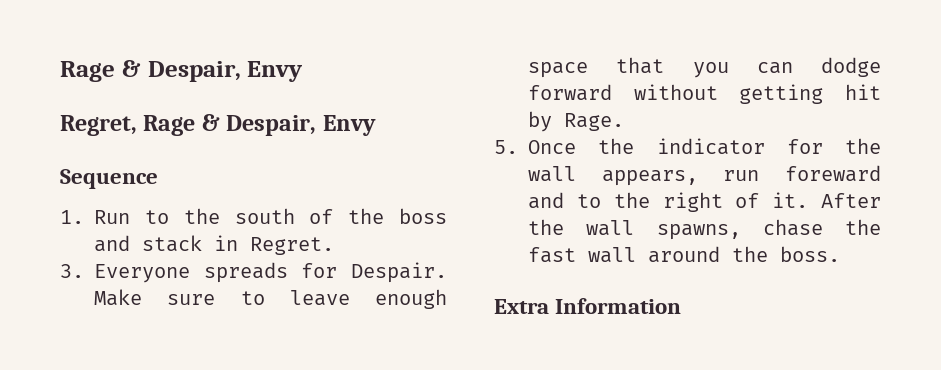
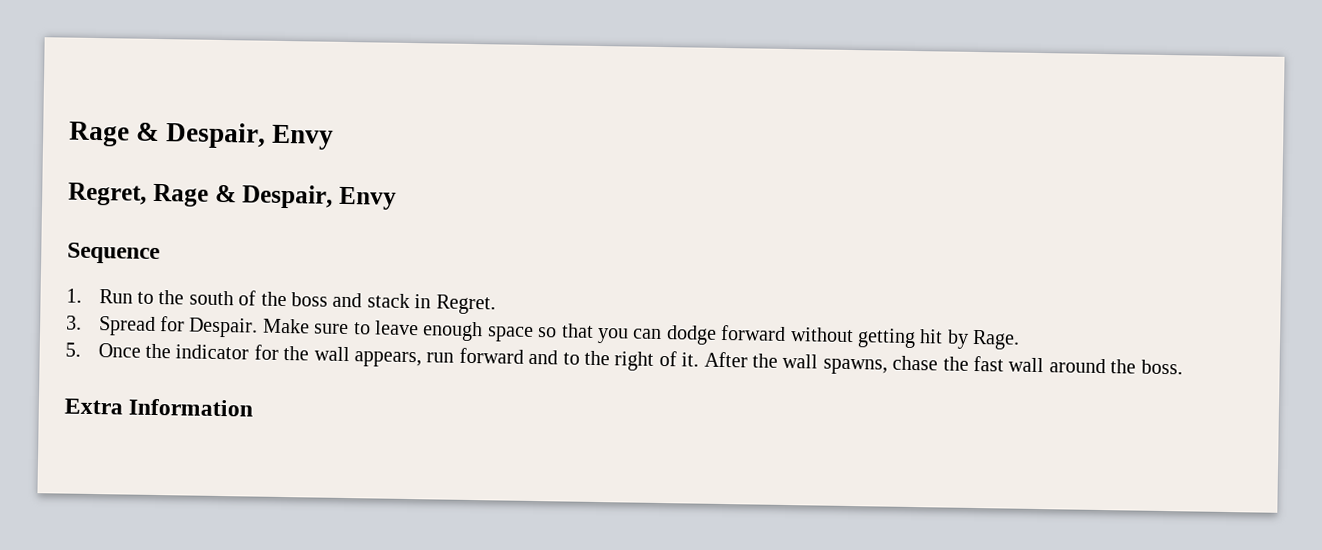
- 3. Everyone spreads for Despair.
+ 3. Spread for Despair.
- Make sure to leave enough space that you can dodge forward without getting hit by Rage.
+ Make sure to leave enough space so that you can dodge forward without getting hit by Rage.
- 5. Once the indicator for the wall appears, run foreward and to the right of it.
+ 5. Once the indicator for the wall appears, run forward and to the right of it.

